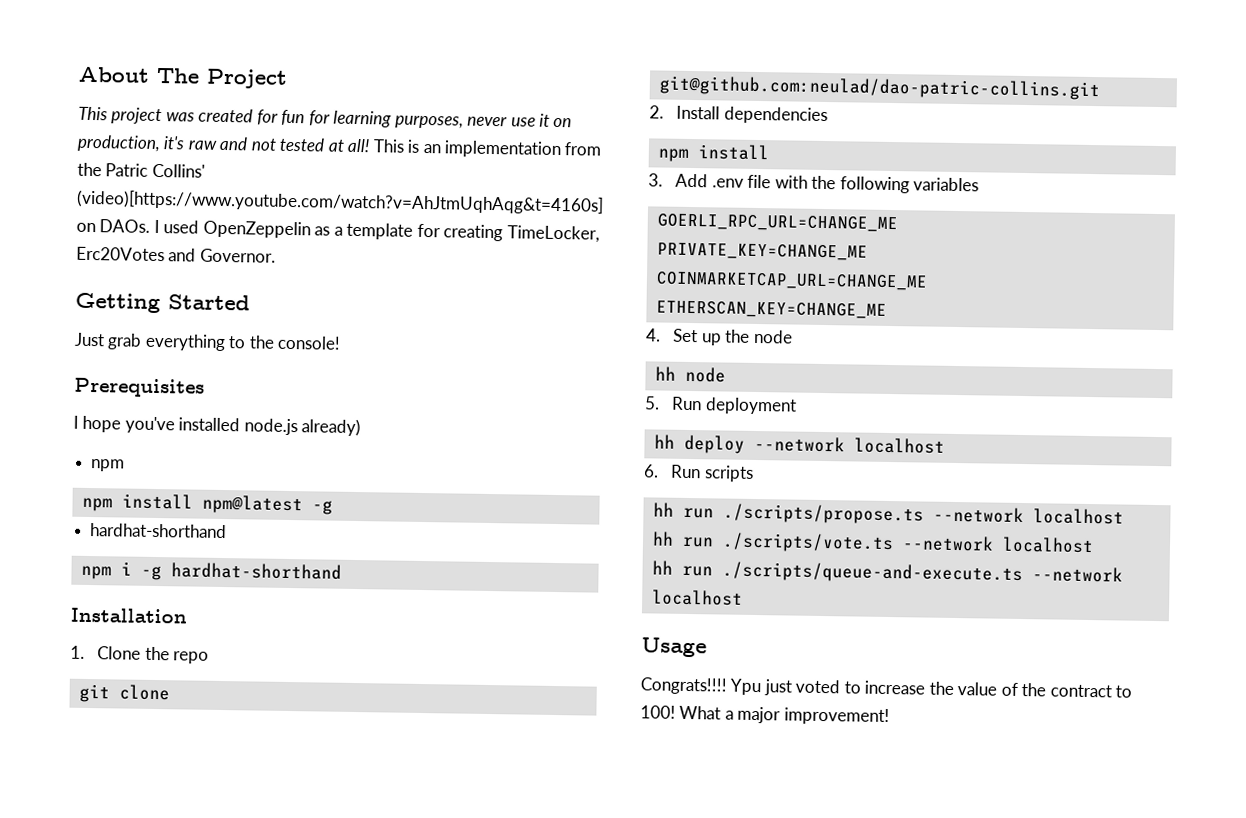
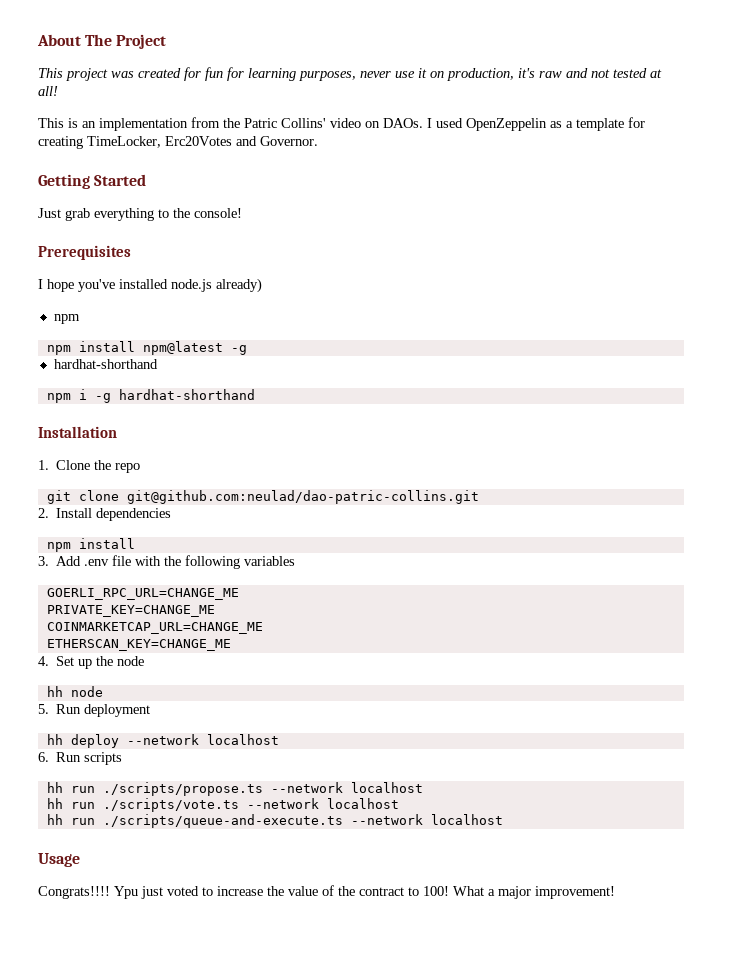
- This project was created for fun for learning purposes, never use it on production, it's raw and not tested at all! This is an implementation from the Patric Collins' (video)[https://www.youtube.com/watch?v=AhJtmUqhAqg&t=4160s] on DAOs.
+ This project was created for fun for learning purposes, never use it on production, it's raw and not tested at all!
+ This is an implementation from the Patric Collins' video on DAOs.

